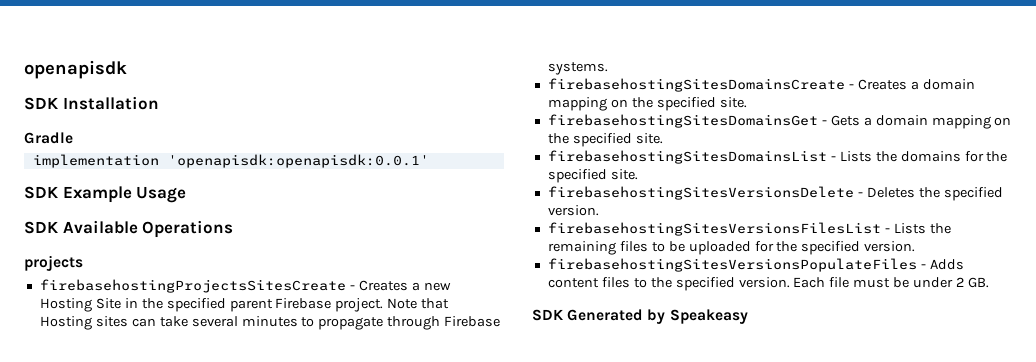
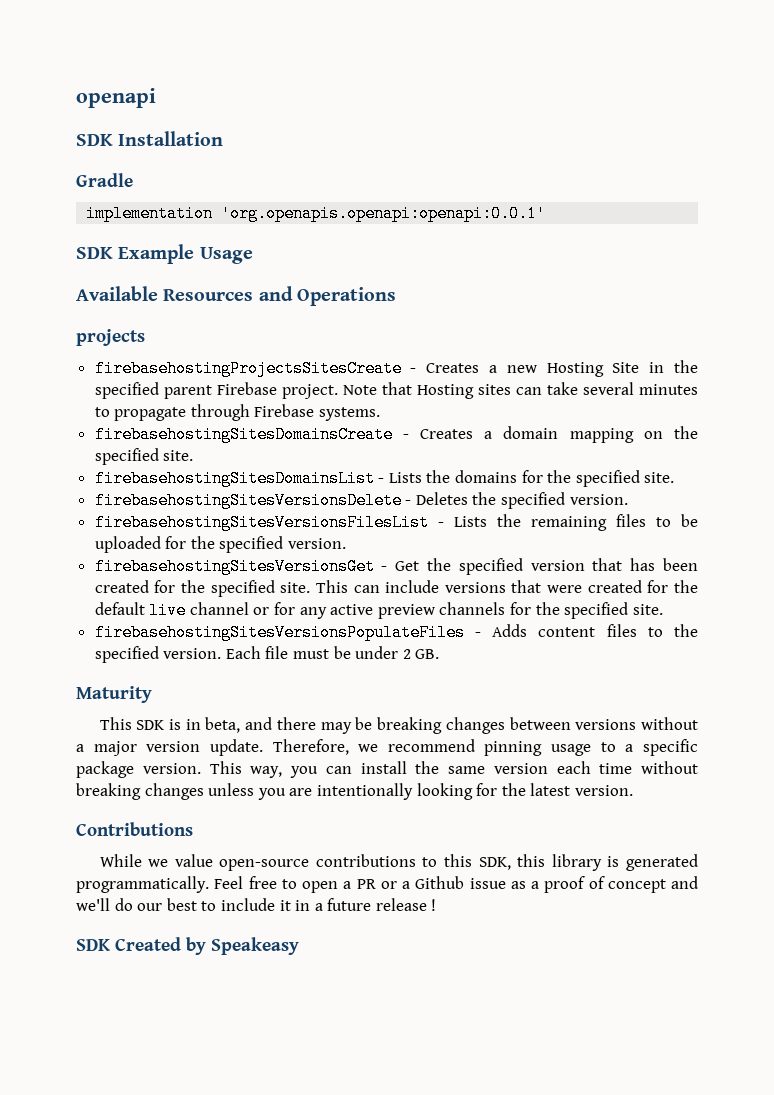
- openapisdk
+ openapi
- implementation 'openapisdk:openapisdk:0.0.1'
+ implementation 'org.openapis.openapi:openapi:0.0.1'
- SDK Available Operations
+ Available Resources and Operations
- firebasehostingSitesDomainsGet - Gets a domain mapping on the specified site.
+ firebasehostingSitesVersionsGet - Get the specified version that has been created for the specified site. This can include versions that were created for the default live channel or for any active preview channels for the specified site.
- SDK Generated by Speakeasy
+ Maturity
+ This SDK is in beta, and there may be breaking changes between versions without a major version update. Therefore, we recommend pinning usage to a specific package version. This way, you can install the same version each time without breaking changes unless you are intentionally looking for the latest version.
+ Contributions
+ While we value open-source contributions to this SDK, this library is generated programmatically. Feel free to open a PR or a Github issue as a proof of concept and we'll do our best to include it in a future release !
+ SDK Created by Speakeasy

